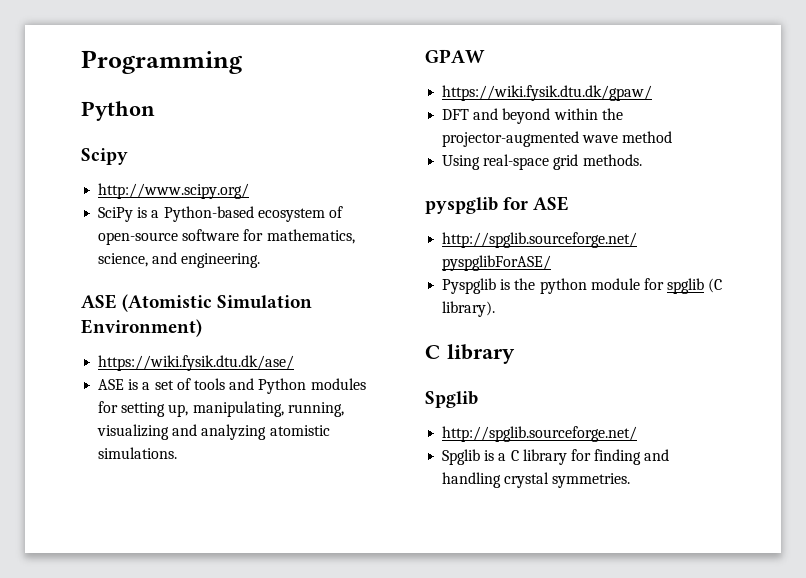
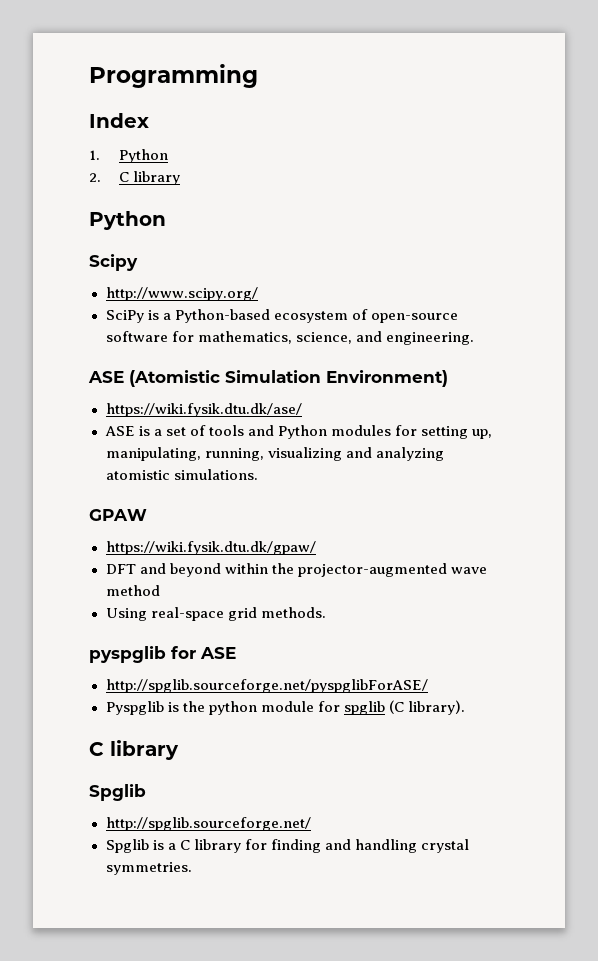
+ Index
+ 1. Python
+ 2. C library

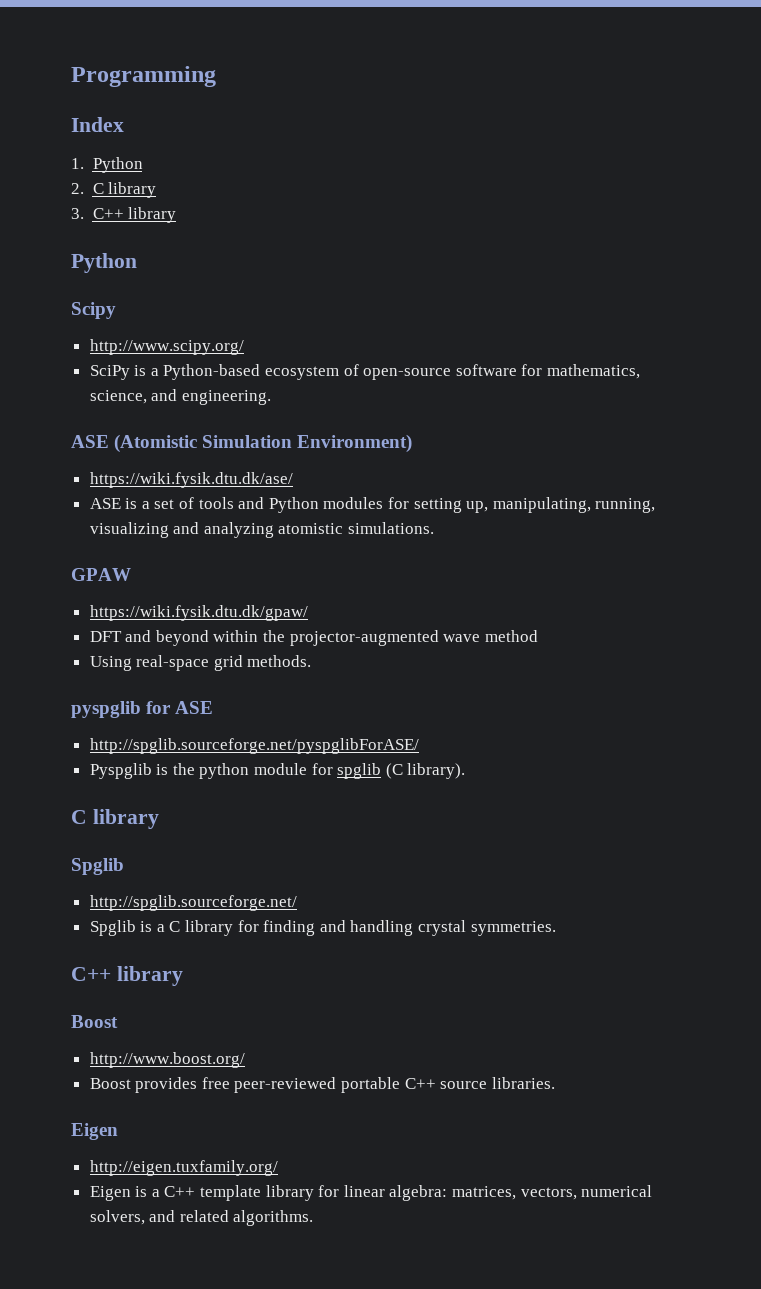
+ 3. C++ library
  Spglib is a C library for finding and handling crystal symmetries.
+ C++ library
+ Boost
+ http://www.boost.org/
+ Boost provides free peer-reviewed portable C++ source libraries.
+ Eigen
+ http://eigen.tuxfamily.org/
+ Eigen is a C++ template library for linear algebra: matrices, vectors, numerical solvers, and related algorithms.

